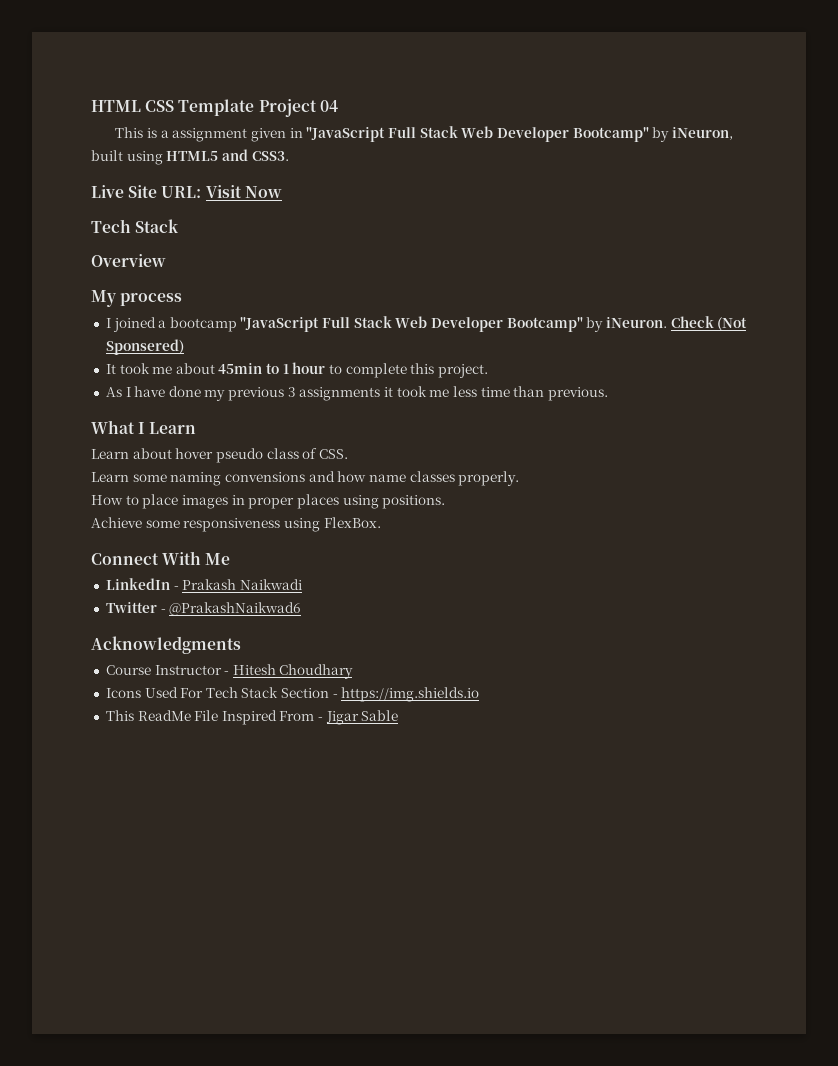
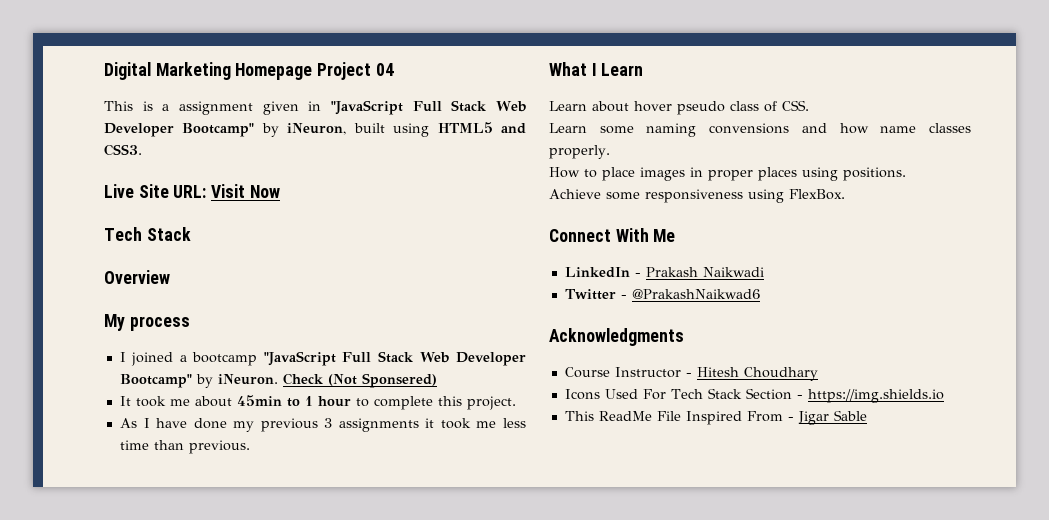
- HTML CSS Template Project 04
+ Digital Marketing Homepage Project 04

